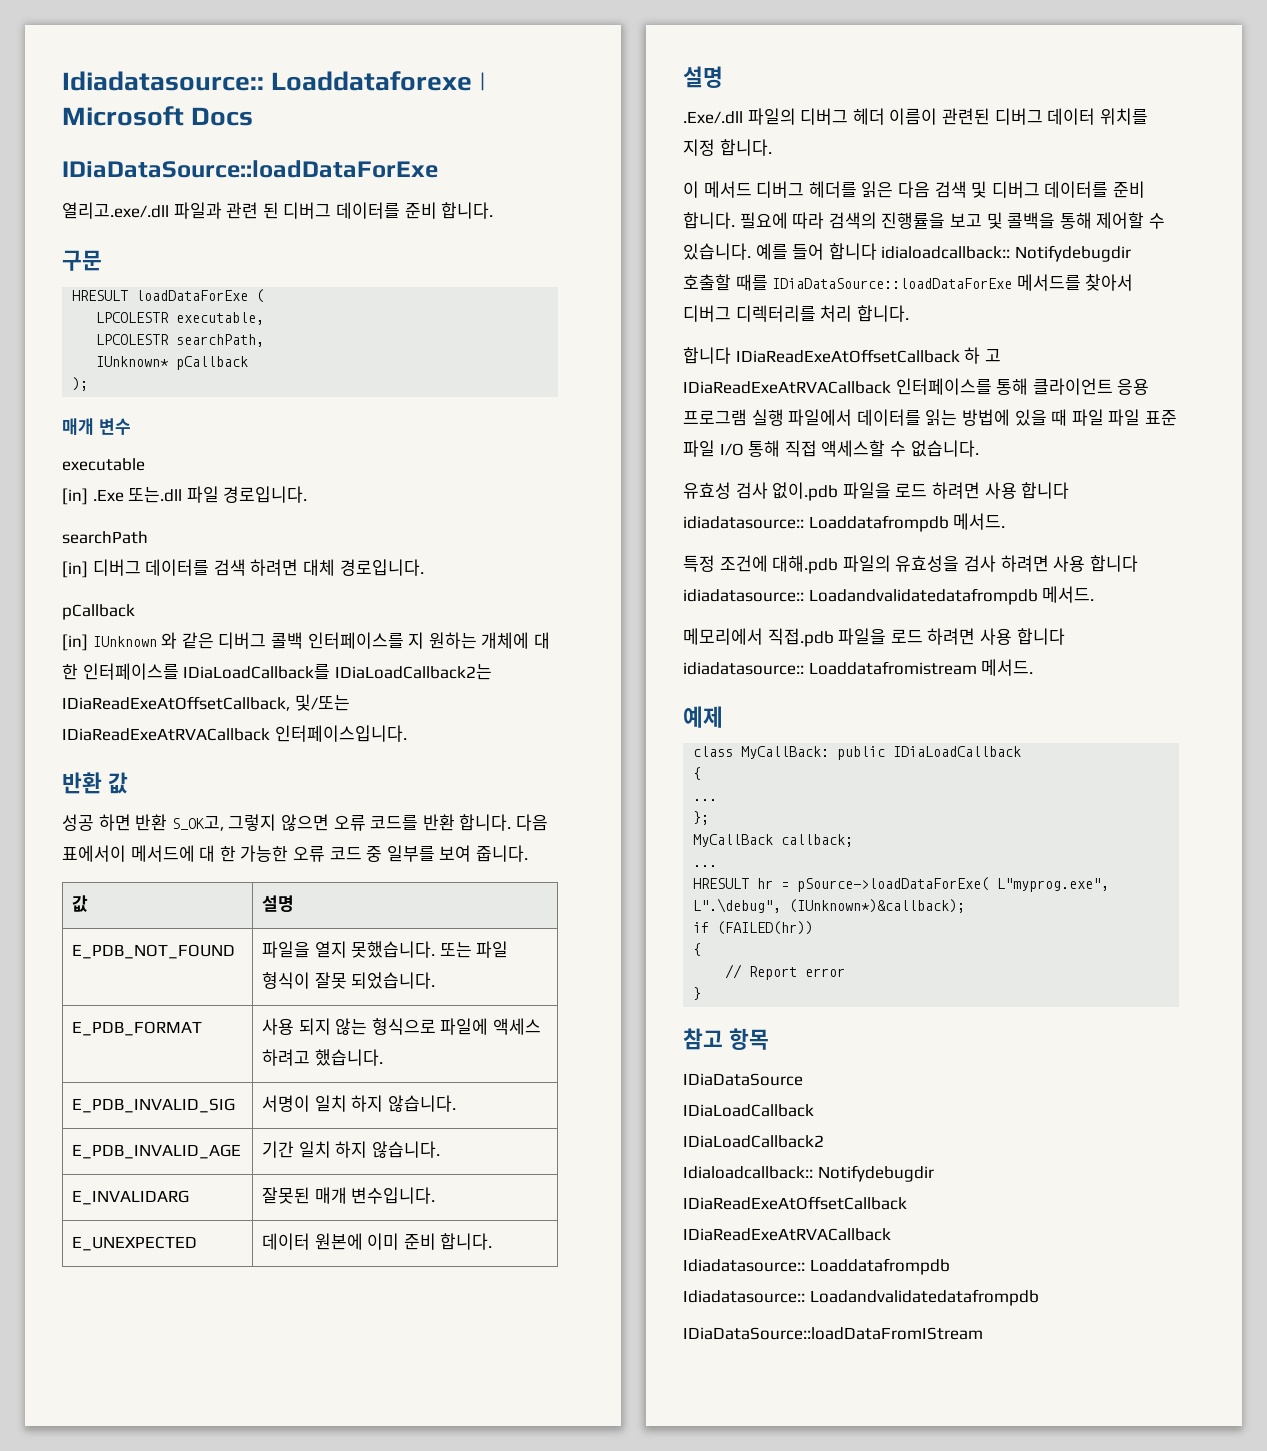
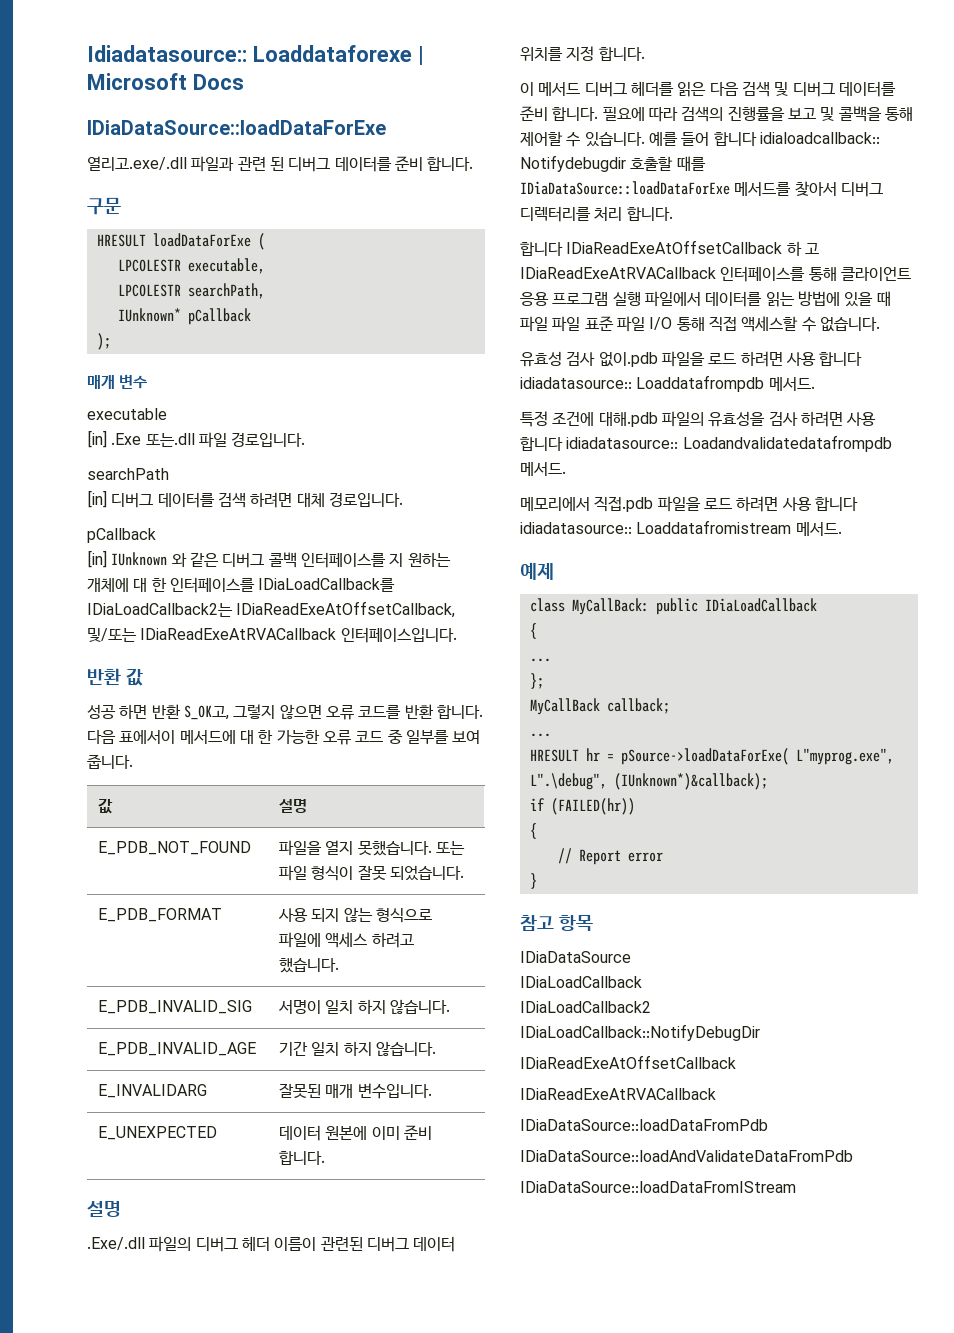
- Idialoadcallback:: Notifydebugdir
+ IDiaLoadCallback::NotifyDebugDir
- Idiadatasource:: Loaddatafrompdb
- Idiadatasource:: Loadandvalidatedatafrompdb
+ IDiaDataSource::loadDataFromPdb
+ IDiaDataSource::loadAndValidateDataFromPdb

